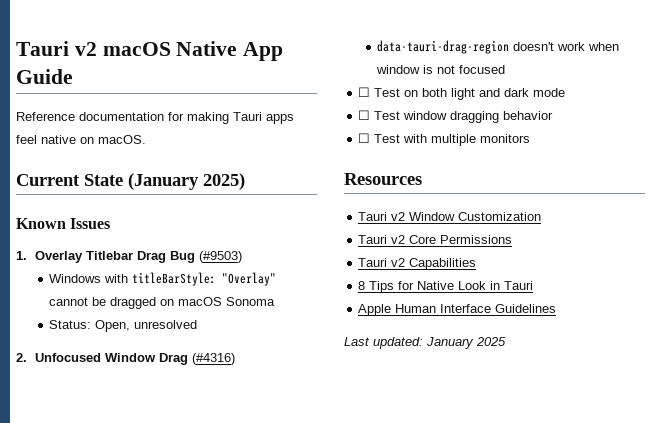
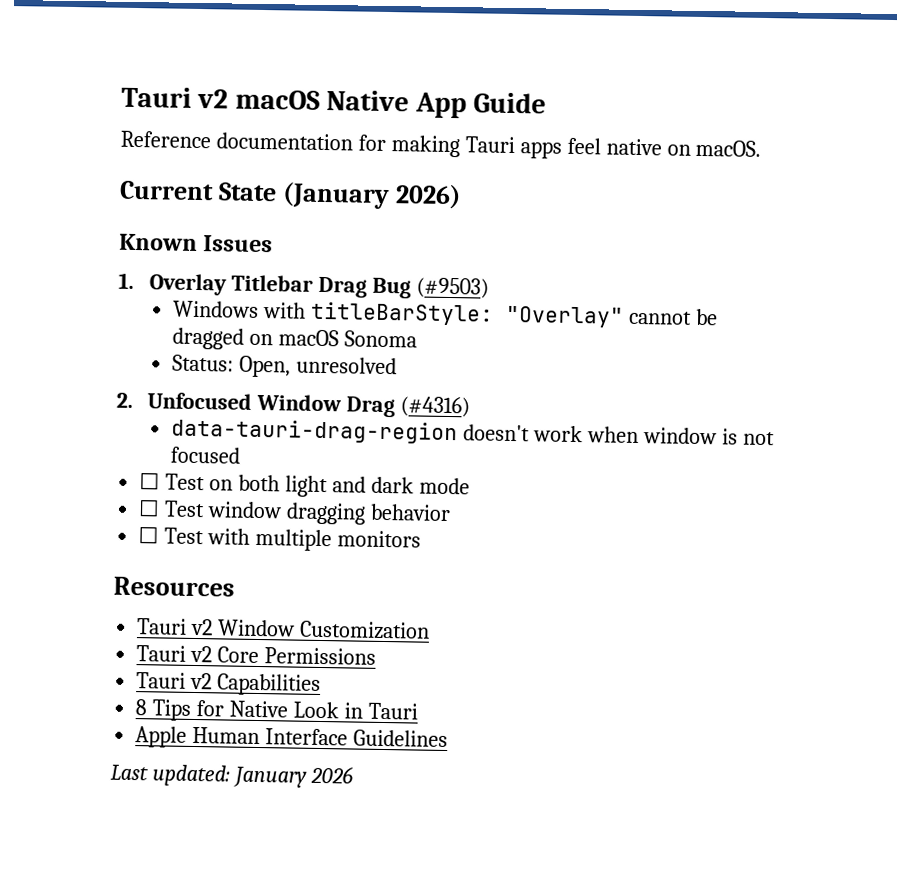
- Current State (January 2025)
+ Current State (January 2026)
- Last updated: January 2025
+ Last updated: January 2026

